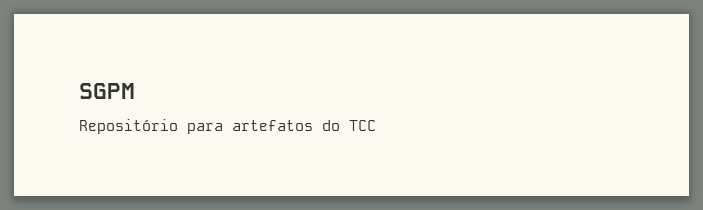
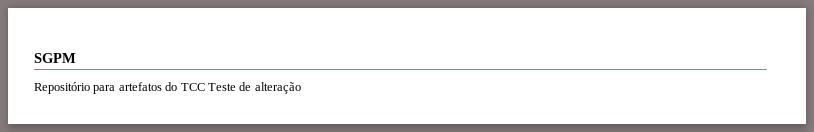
- Repositório para artefatos do TCC
+ Repositório para artefatos do TCC Teste de alteração

